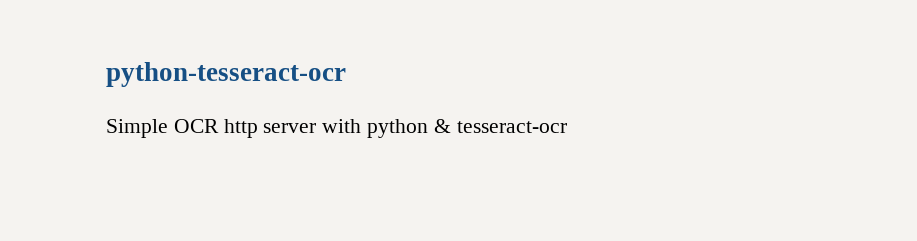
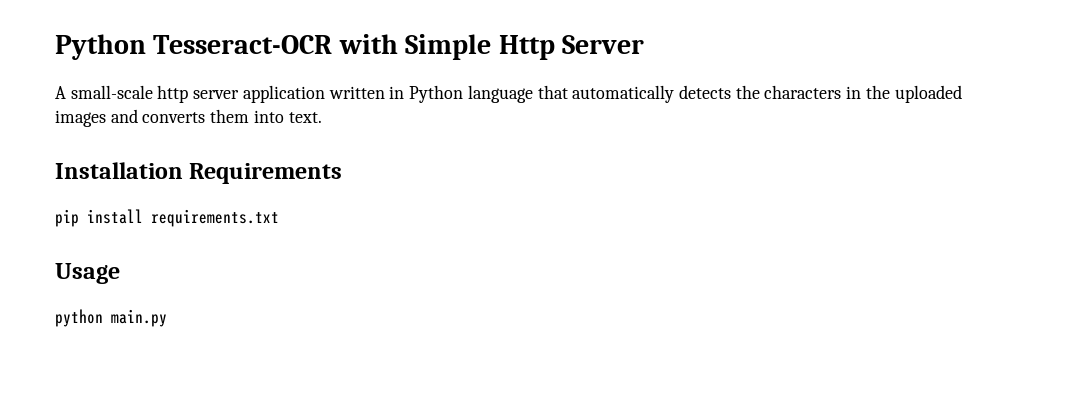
- python-tesseract-ocr
- Simple OCR http server with python & tesseract-ocr
+ Python Tesseract-OCR with Simple Http Server
+ A small-scale http server application written in Python language that automatically detects the characters in the uploaded images and converts them into text.
+ Installation Requirements
+ pip install requirements.txt
+ Usage
+ python main.py

